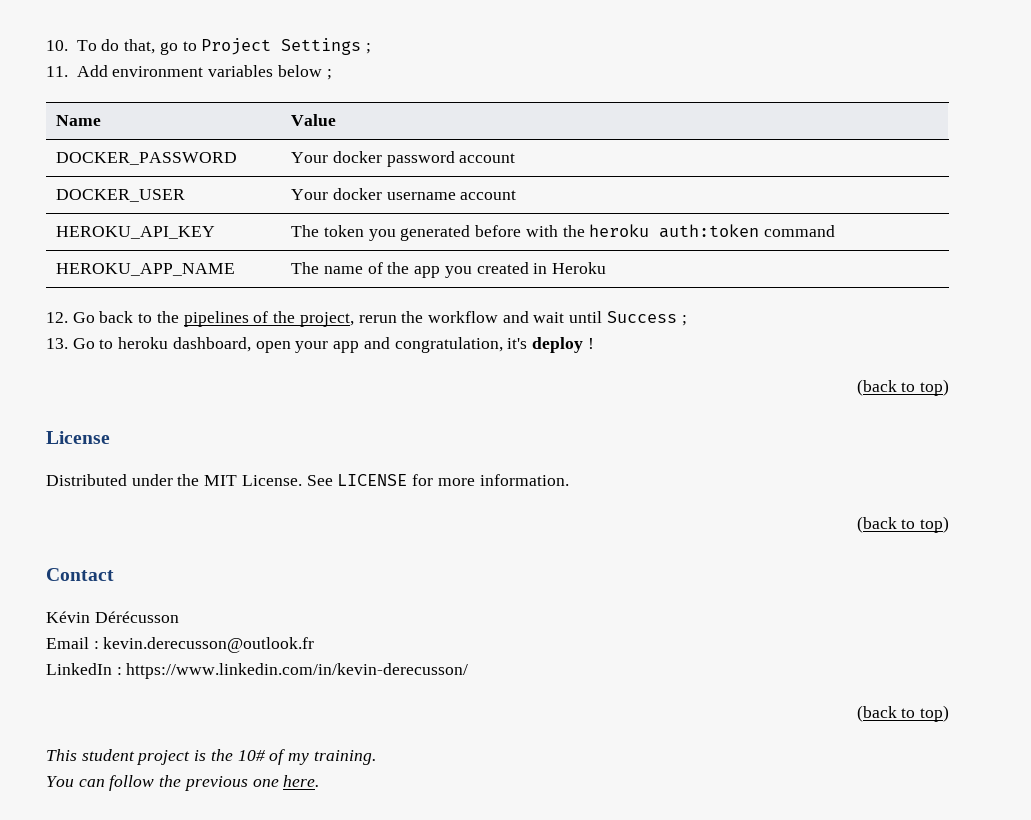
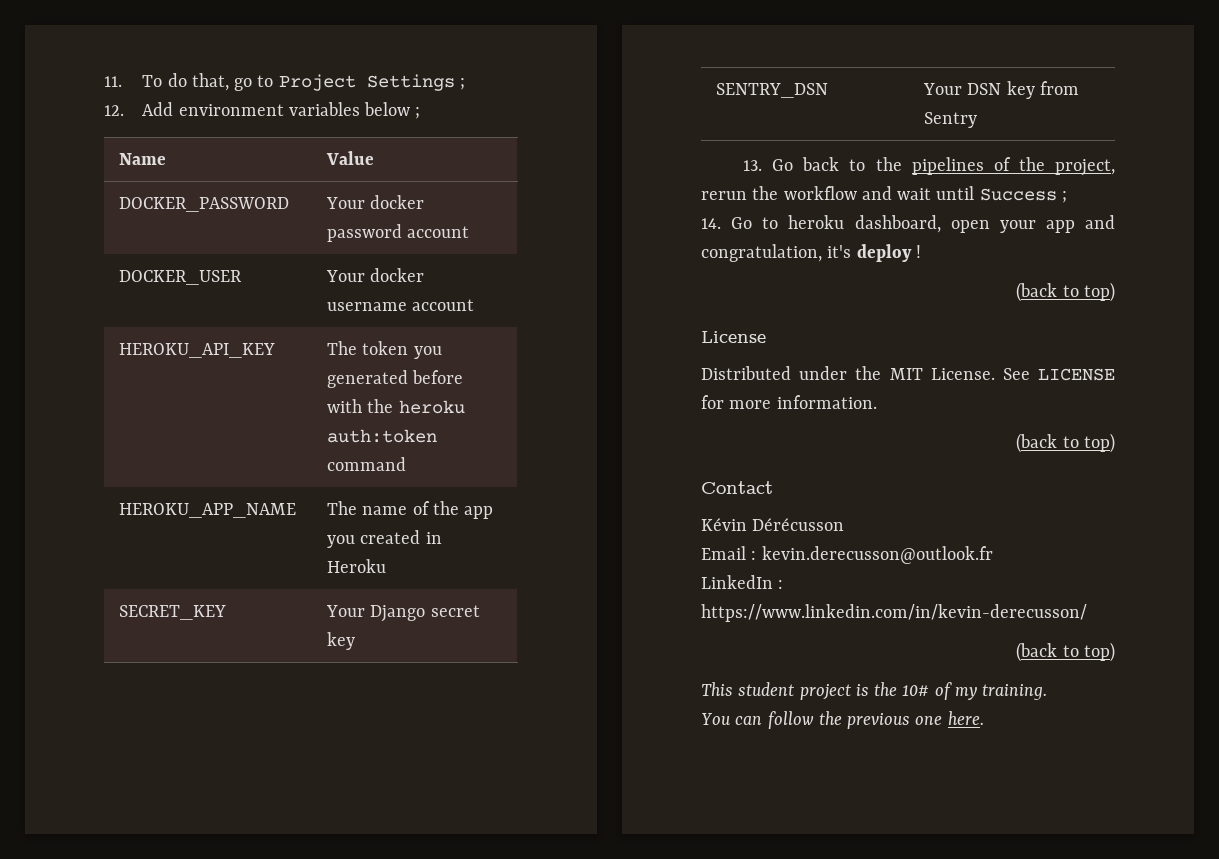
- 10. To do that, go to Project Settings ;
+ 11. To do that, go to Project Settings ;
- 11. Add environment variables below ;
+ 12. Add environment variables below ;
- 12. Go back to the pipelines of the project, rerun the workflow and wait until Success ;
+ SECRET_KEY | Your Django secret key
+ SENTRY_DSN | Your DSN key from Sentry
+ 13. Go back to the pipelines of the project, rerun the workflow and wait until Success ;
- 13. Go to heroku dashboard, open your app and congratulation, it's deploy !
+ 14. Go to heroku dashboard, open your app and congratulation, it's deploy !

